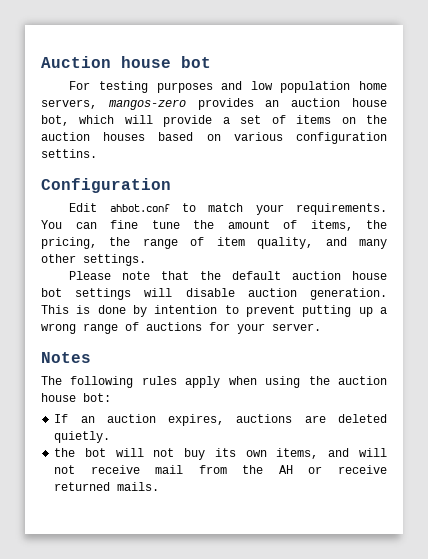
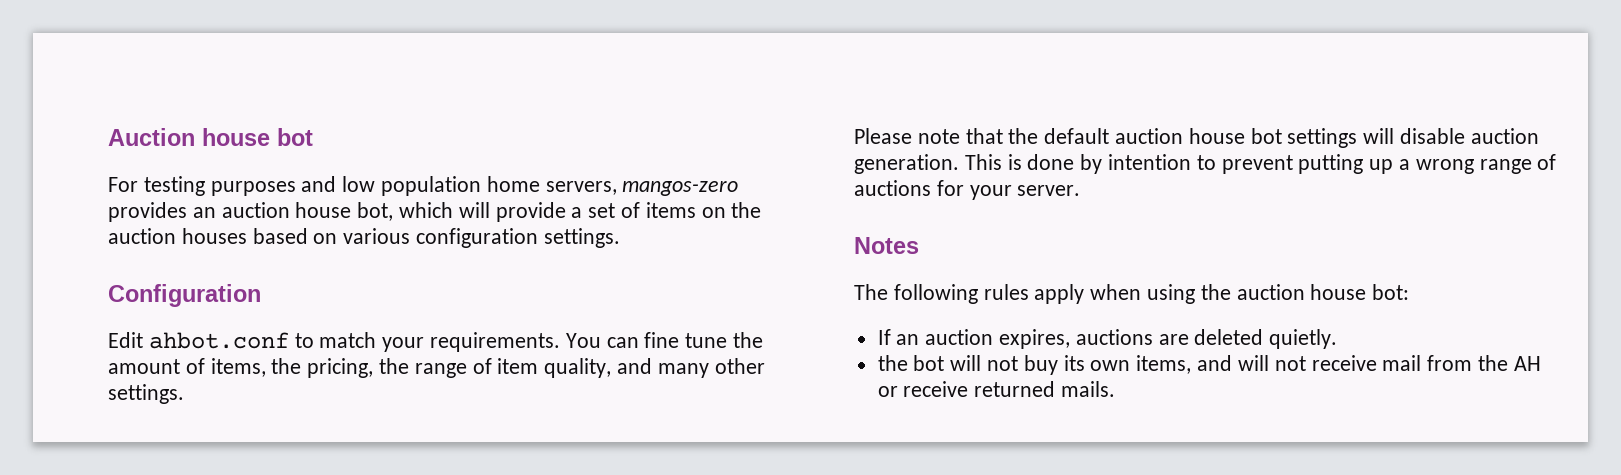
- For testing purposes and low population home servers, mangos-zero provides an auction house bot, which will provide a set of items on the auction houses based on various configuration settins.
+ For testing purposes and low population home servers, mangos-zero provides an auction house bot, which will provide a set of items on the auction houses based on various configuration settings.

